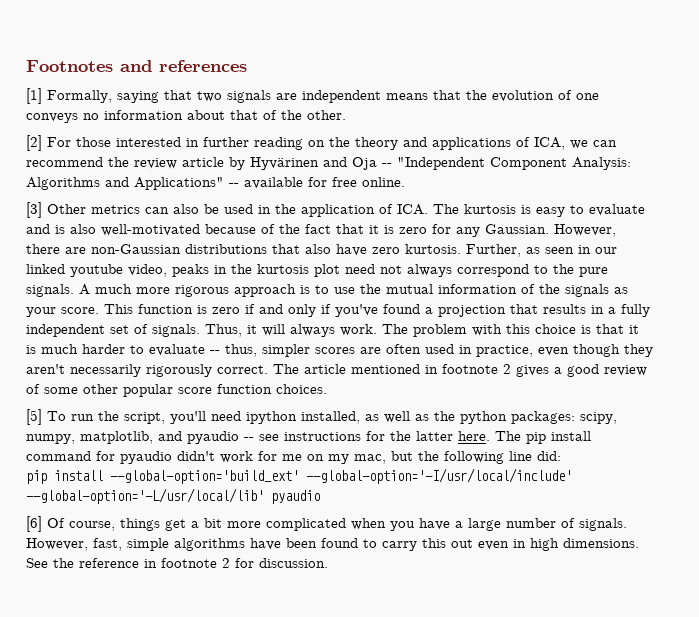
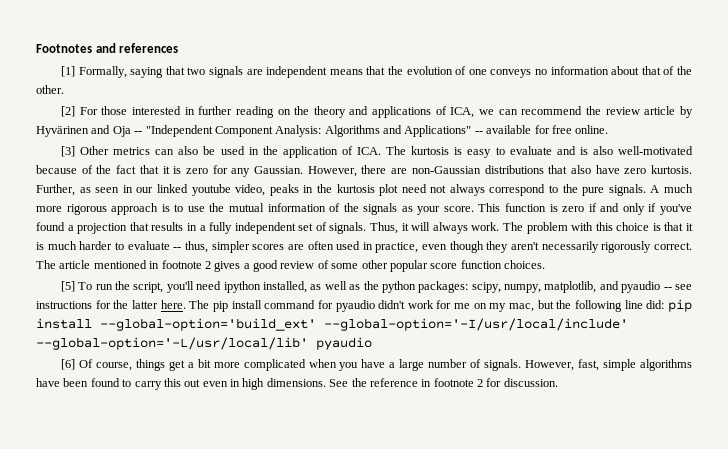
- The pip install command for pyaudio didn't work for me on my mac, but the following line did:
- pip install --global-option='build_ext' --global-option='-I/usr/local/include' --global-option='-L/usr/local/lib' pyaudio
+ The pip install command for pyaudio didn't work for me on my mac, but the following line did: pip install --global-option='build_ext' --global-option='-I/usr/local/include' --global-option='-L/usr/local/lib' pyaudio

